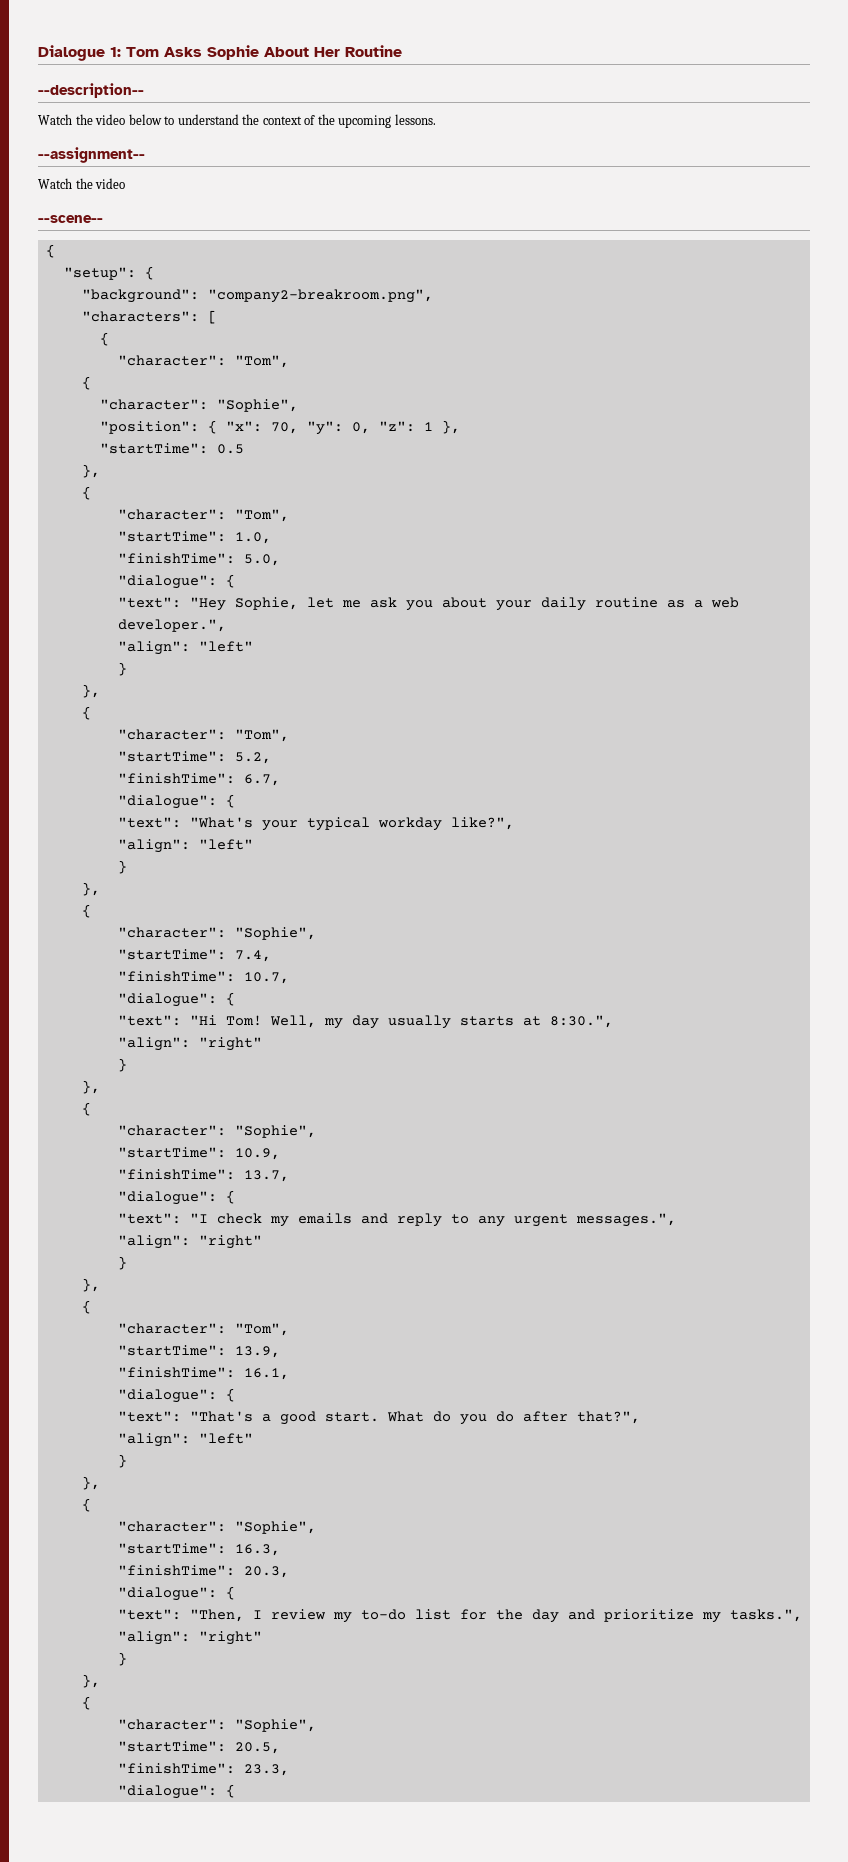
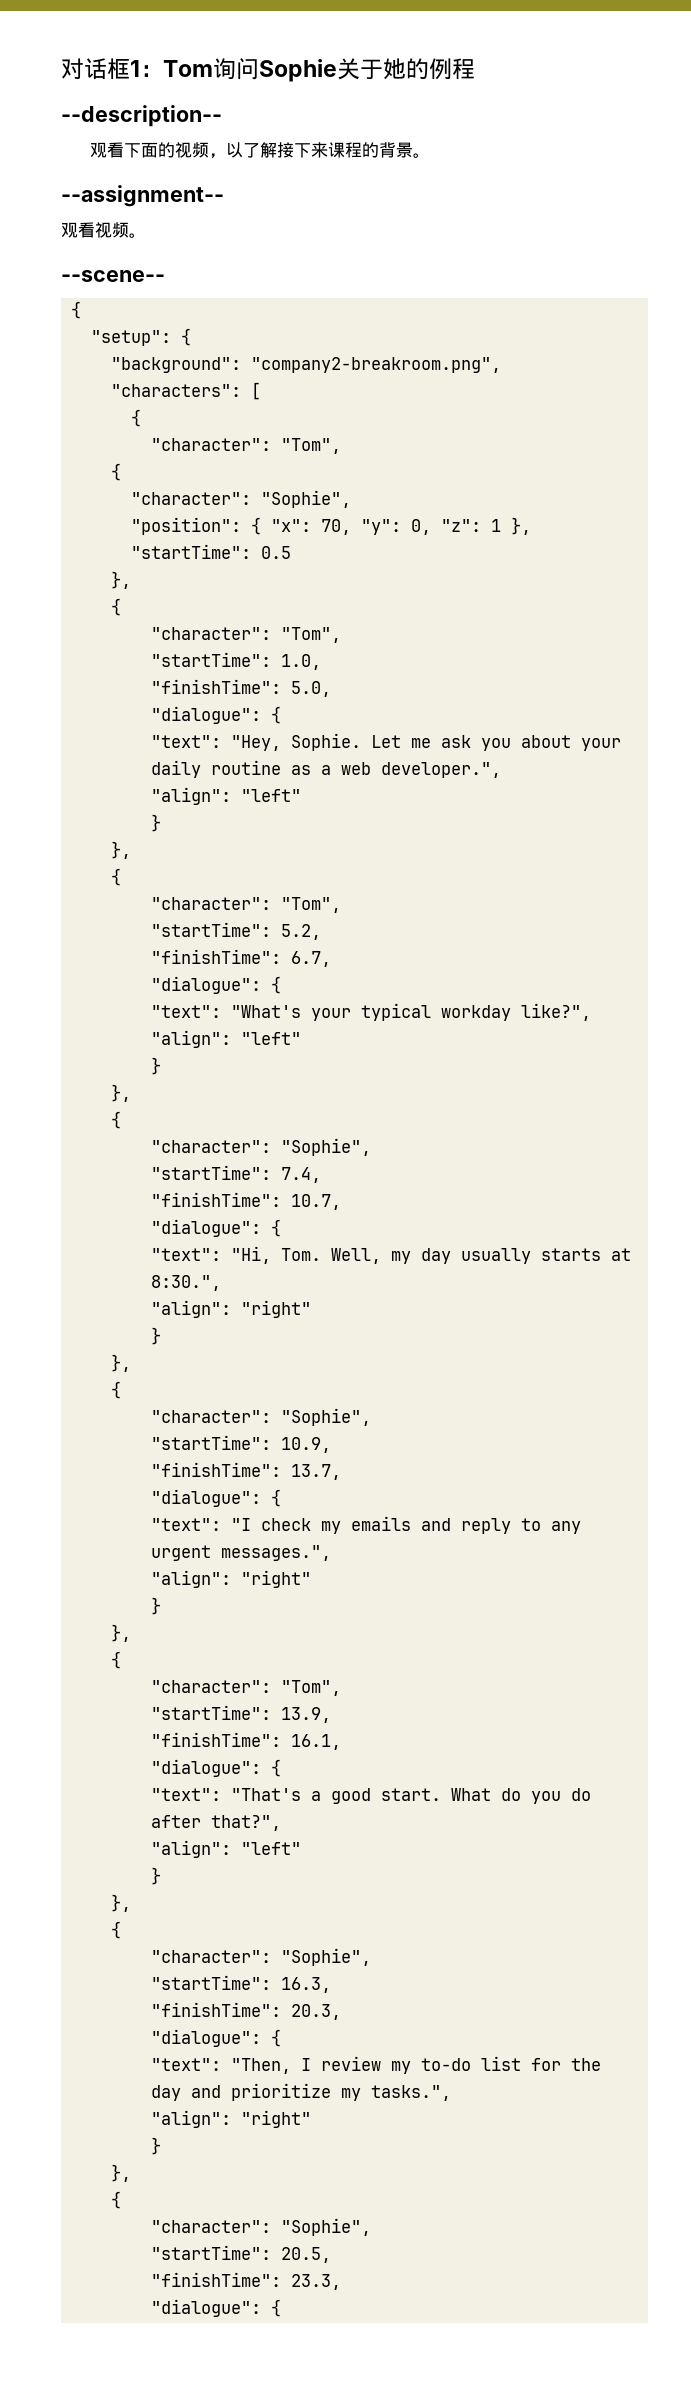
- Dialogue 1: Tom Asks Sophie About Her Routine
+ 对话框1：Tom询问Sophie关于她的例程
  --description--
- Watch the video below to understand the context of the upcoming lessons.
+ 观看下面的视频，以了解接下来课程的背景。
  --assignment--
- Watch the video
+ 观看视频。
- "text": "Hey Sophie, let me ask you about your daily routine as a web developer.",
+ "text": "Hey, Sophie. Let me ask you about your daily routine as a web developer.",
- "text": "Hi Tom! Well, my day usually starts at 8:30.",
+ "text": "Hi, Tom. Well, my day usually starts at 8:30.",

